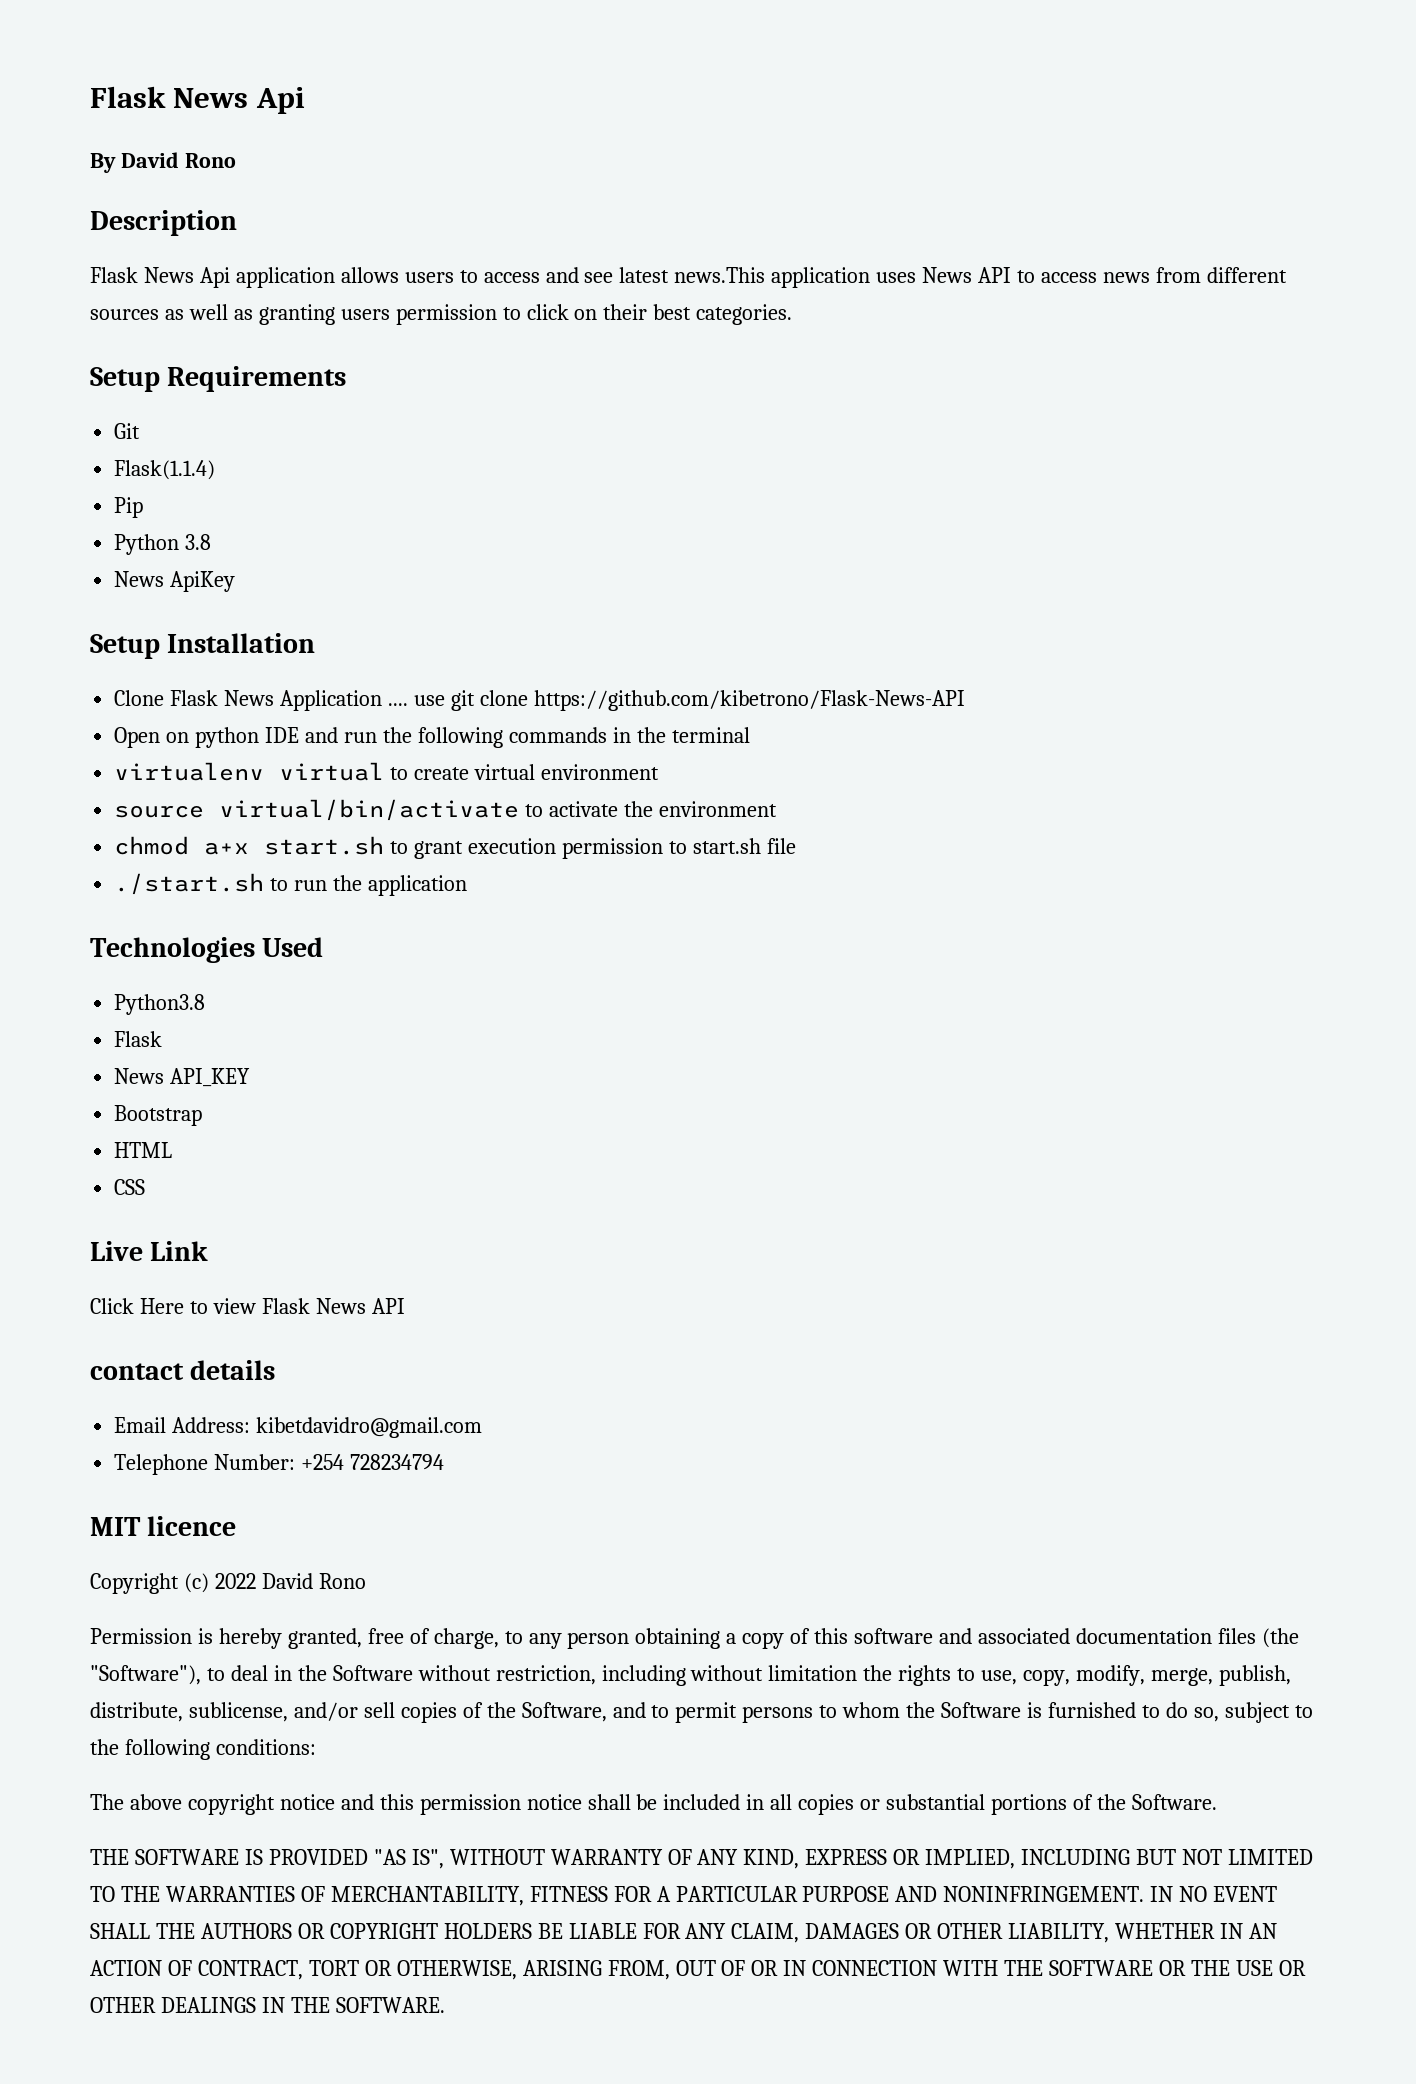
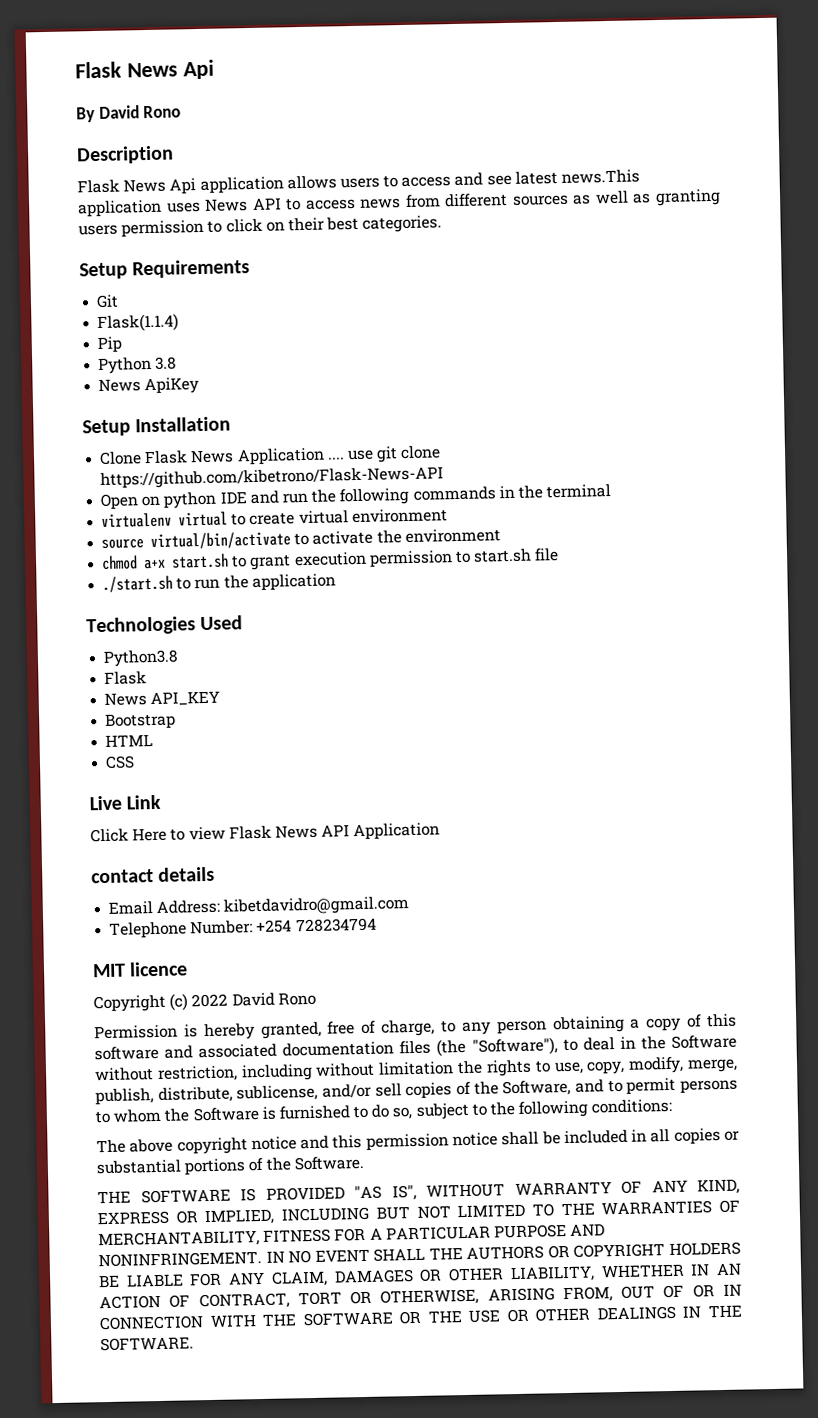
- Click Here to view Flask News API
+ Click Here to view Flask News API Application

